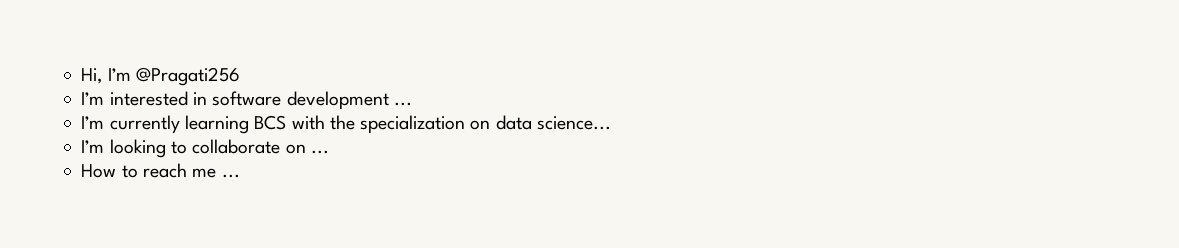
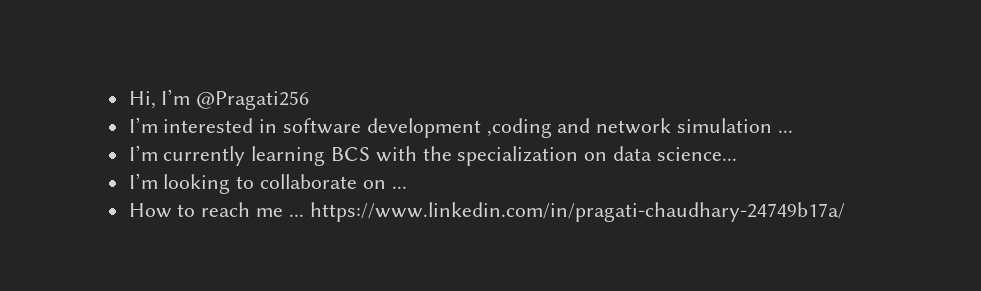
- I’m interested in software development ...
+ I’m interested in software development ,coding and network simulation ...
- How to reach me ...
+ How to reach me ... https://www.linkedin.com/in/pragati-chaudhary-24749b17a/

